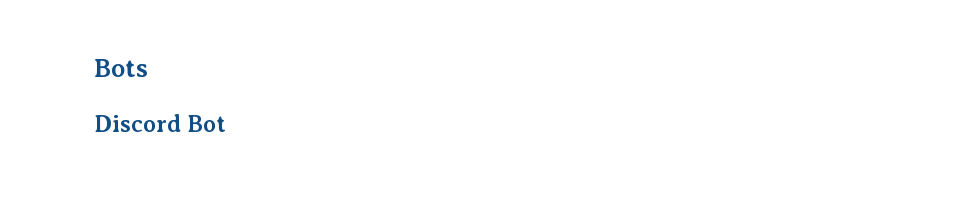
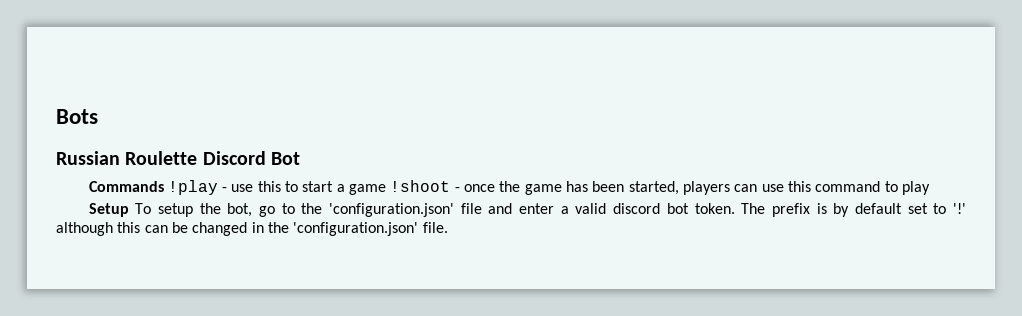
- Discord Bot
+ Russian Roulette Discord Bot
+ Commands !play - use this to start a game !shoot - once the game has been started, players can use this command to play
+ Setup To setup the bot, go to the 'configuration.json' file and enter a valid discord bot token. The prefix is by default set to '!' although this can be changed in the 'configuration.json' file.

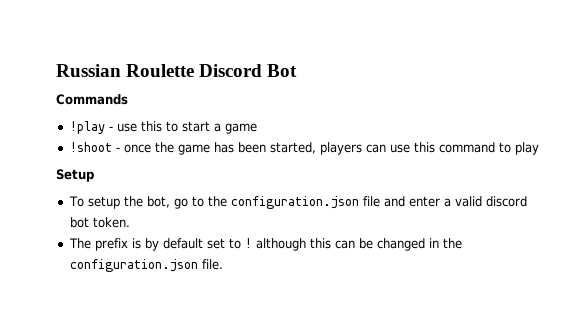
- Bots
- Commands !play - use this to start a game !shoot - once the game has been started, players can use this command to play
+ Commands
+ !play - use this to start a game
+ !shoot - once the game has been started, players can use this command to play
- Setup To setup the bot, go to the 'configuration.json' file and enter a valid discord bot token. The prefix is by default set to '!' although this can be changed in the 'configuration.json' file.
+ Setup
+ To setup the bot, go to the configuration.json file and enter a valid discord bot token.
+ The prefix is by default set to ! although this can be changed in the configuration.json file.

